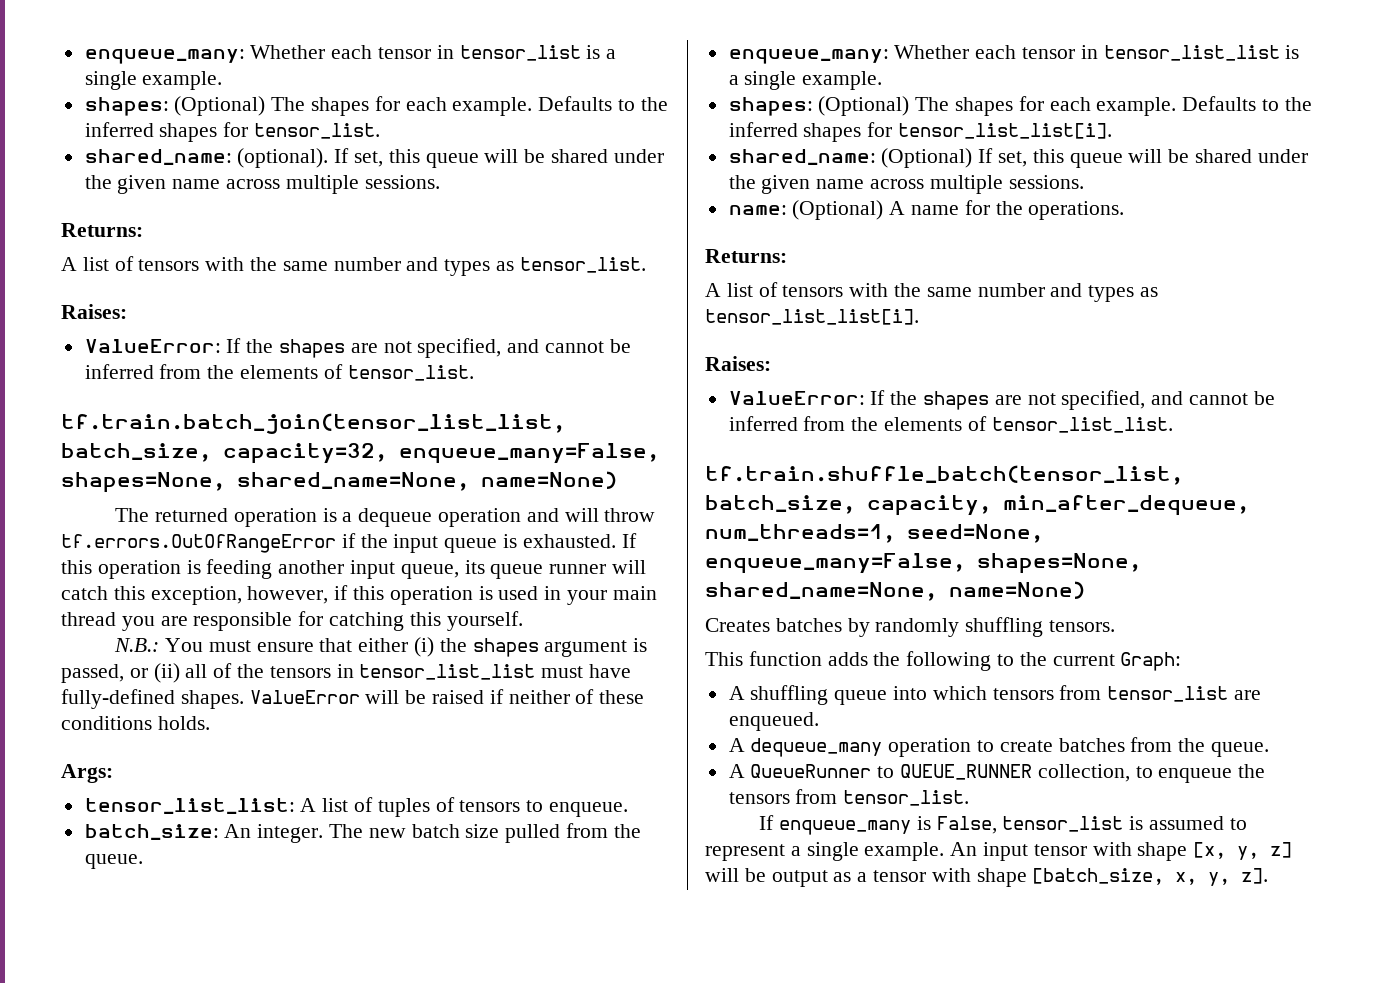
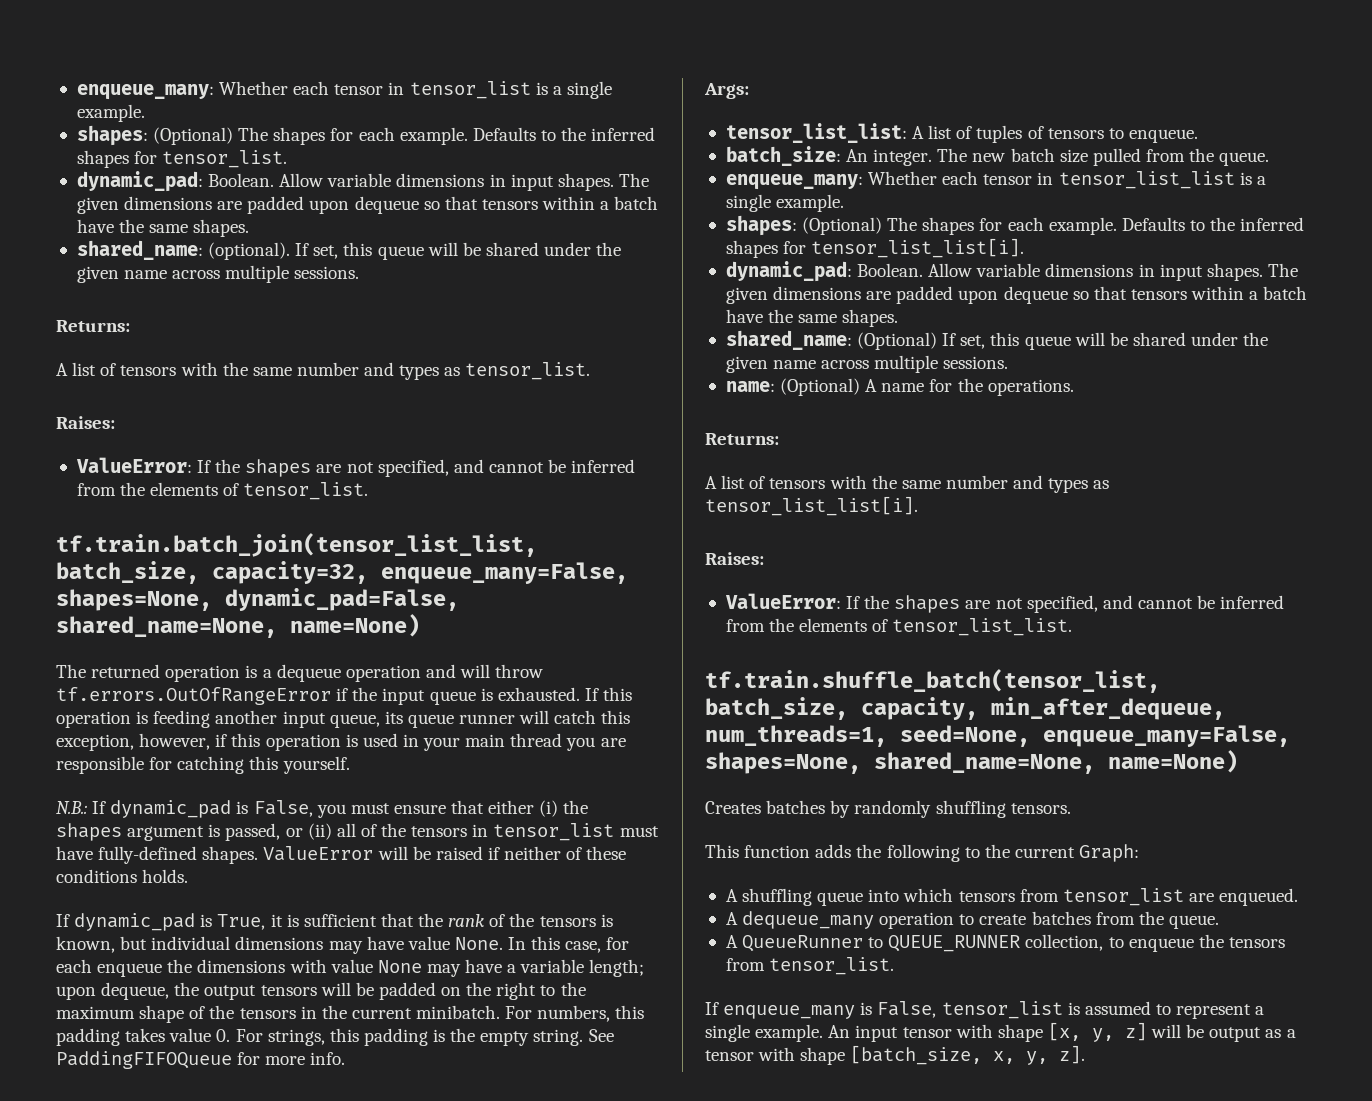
  Defaults to the inferred shapes for tensor_list.
+ dynamic_pad: Boolean. Allow variable dimensions in input shapes. The given dimensions are padded upon dequeue so that tensors within a batch have the same shapes.
- tf.train.batch_join(tensor_list_list, batch_size, capacity=32, enqueue_many=False, shapes=None, shared_name=None, name=None)
+ tf.train.batch_join(tensor_list_list, batch_size, capacity=32, enqueue_many=False, shapes=None, dynamic_pad=False, shared_name=None, name=None)
- N.B.: You must ensure that either (i) the shapes argument is passed, or (ii) all of the tensors in tensor_list_list must have fully-defined shapes.
+ N.B.: If dynamic_pad is False, you must ensure that either (i) the shapes argument is passed, or (ii) all of the tensors in tensor_list must have fully-defined shapes.
+ If dynamic_pad is True, it is sufficient that the rank of the tensors is known, but individual dimensions may have value None. In this case, for each enqueue the dimensions with value None may have a variable length; upon dequeue, the output tensors will be padded on the right to the maximum shape of the tensors in the current minibatch. For numbers, this padding takes value 0. For strings, this padding is the empty string. See PaddingFIFOQueue for more info.
  Defaults to the inferred shapes for tensor_list_list[i].
+ dynamic_pad: Boolean. Allow variable dimensions in input shapes. The given dimensions are padded upon dequeue so that tensors within a batch have the same shapes.

